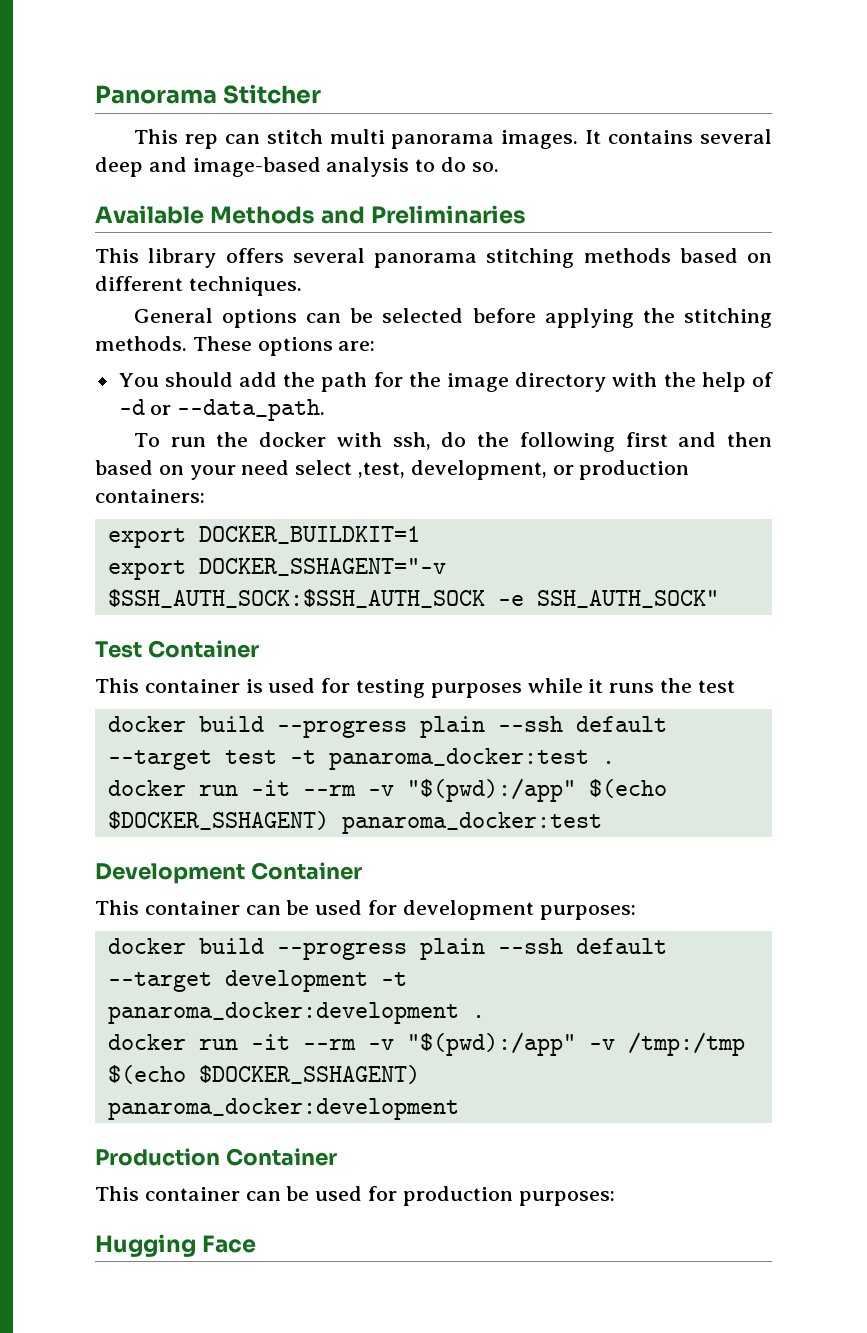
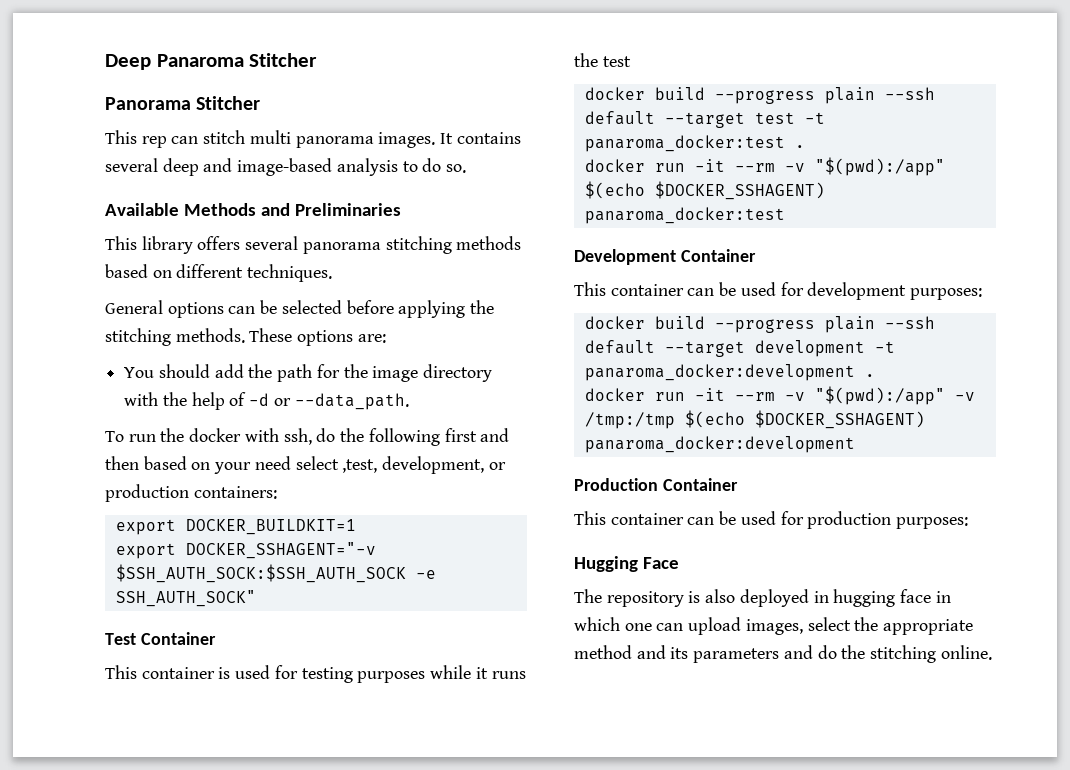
+ Deep Panaroma Stitcher
+ The repository is also deployed in hugging face in which one can upload images, select the appropriate method and its parameters and do the stitching online.

